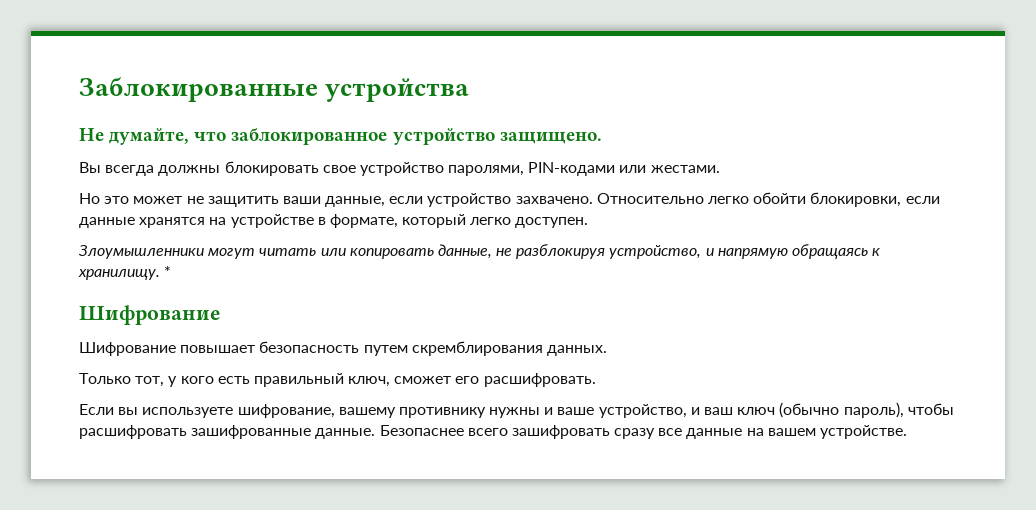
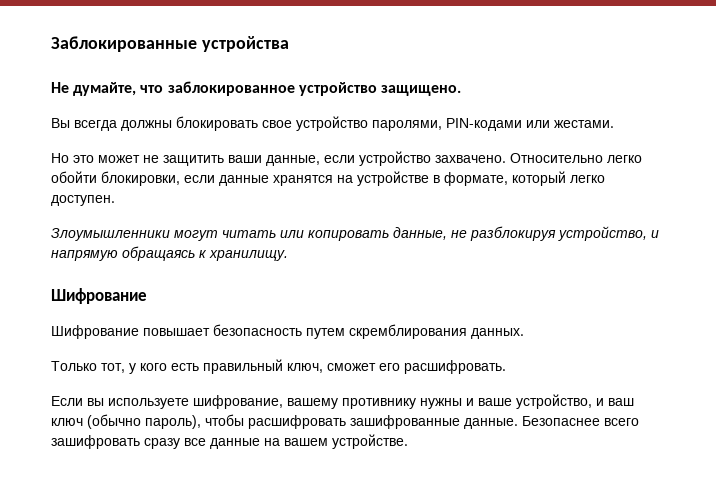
- *

